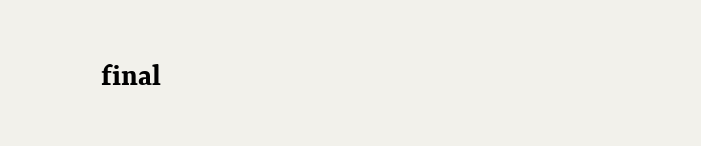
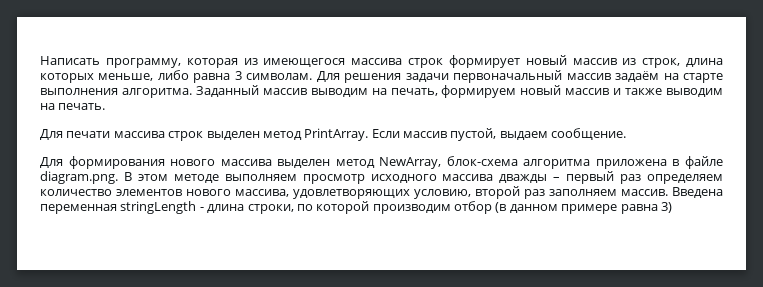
- final
+ Написать программу, которая из имеющегося массива строк формирует новый массив из строк, длина которых меньше, либо равна 3 символам. Для решения задачи первоначальный массив задаём на старте выполнения алгоритма. Заданный массив выводим на печать, формируем новый массив и также выводим на печать.
+ Для печати массива строк выделен метод PrintArray. Если массив пустой, выдаем сообщение.
+ Для формирования нового массива выделен метод NewArray, блок-схема алгоритма приложена в файле diagram.png. В этом методе выполняем просмотр исходного массива дважды – первый раз определяем количество элементов нового массива, удовлетворяющих условию, второй раз заполняем массив. Введена переменная stringLength - длина строки, по которой производим отбор (в данном примере равна 3)

